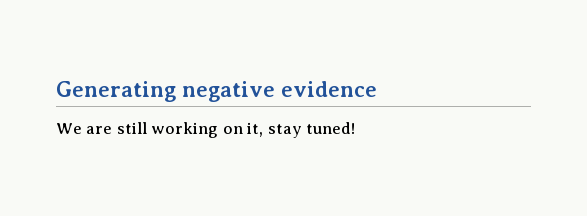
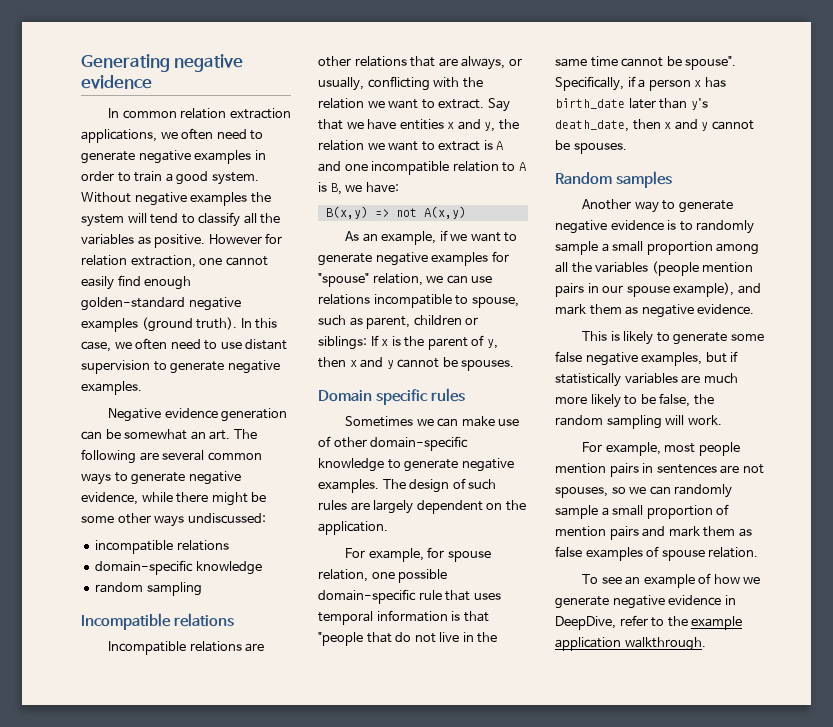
- We are still working on it, stay tuned!
+ In common relation extraction applications, we often need to generate negative examples in order to train a good system. Without negative examples the system will tend to classify all the variables as positive. However for relation extraction, one cannot easily find enough golden-standard negative examples (ground truth). In this case, we often need to use distant supervision to generate negative examples.
+ Negative evidence generation can be somewhat an art. The following are several common ways to generate negative evidence, while there might be some other ways undiscussed:
+ incompatible relations
+ domain-specific knowledge
+ random sampling
+ Incompatible relations
+ Incompatible relations are other relations that are always, or usually, conflicting with the relation we want to extract. Say that we have entities x and y, the relation we want to extract is A and one incompatible relation to A is B, we have:
+ B(x,y) => not A(x,y)
+ As an example, if we want to generate negative examples for "spouse" relation, we can use relations incompatible to spouse, such as parent, children or siblings: If x is the parent of y, then x and y cannot be spouses.
+ Domain specific rules
+ Sometimes we can make use of other domain-specific knowledge to generate negative examples. The design of such rules are largely dependent on the application.
+ For example, for spouse relation, one possible domain-specific rule that uses temporal information is that "people that do not live in the same time cannot be spouse". Specifically, if a person x has birth_date later than y's death_date, then x and y cannot be spouses.
+ Random samples
+ Another way to generate negative evidence is to randomly sample a small proportion among all the variables (people mention pairs in our spouse example), and mark them as negative evidence.
+ This is likely to generate some false negative examples, but if statistically variables are much more likely to be false, the random sampling will work.
+ For example, most people mention pairs in sentences are not spouses, so we can randomly sample a small proportion of mention pairs and mark them as false examples of spouse relation.
+ To see an example of how we generate negative evidence in DeepDive, refer to the example application walkthrough.

